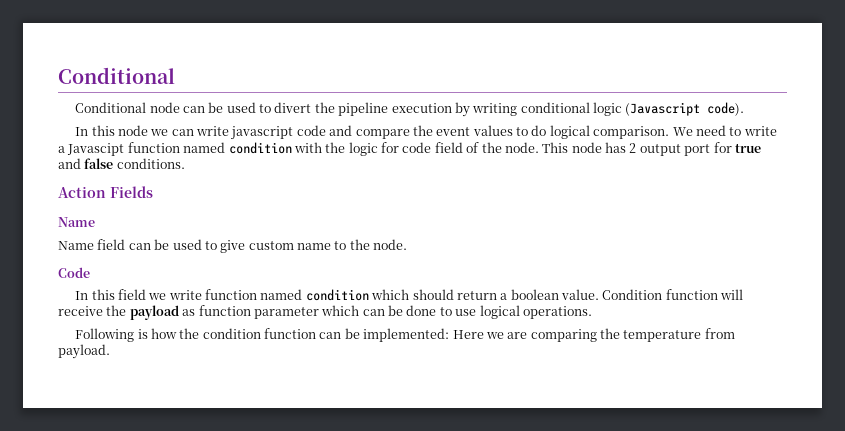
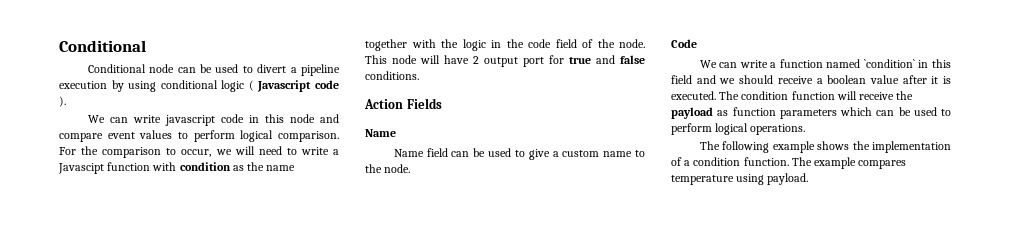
- Conditional node can be used to divert the pipeline execution by writing conditional logic (Javascript code).
- In this node we can write javascript code and compare the event values to do logical comparison.
+ Conditional node can be used to divert a pipeline execution by using conditional logic ( Javascript code ).
+ We can write javascript code in this node and compare event values to perform logical comparison.
- We need to write a Javascipt function named condition with the logic for code field of the node.
+ For the comparison to occur, we will need to write a Javascipt function with condition as the name together with the logic in the code field of the node.
- This node has 2 output port for true and false conditions.
+ This node will have 2 output port for true and false conditions.
- Name field can be used to give custom name to the node.
+ Name field can be used to give a custom name to the node.
- In this field we write function named condition which should return a boolean value. Condition function will receive the payload as function parameter which can be done to use logical operations.
+ We can write a function named `condition` in this field and we should receive a boolean value after it is executed. The condition function will receive the payload as function parameters which can be used to perform logical operations.
- Following is how the condition function can be implemented: Here we are comparing the temperature from payload.
+ The following example shows the implementation of a condition function. The example compares temperature using payload.

